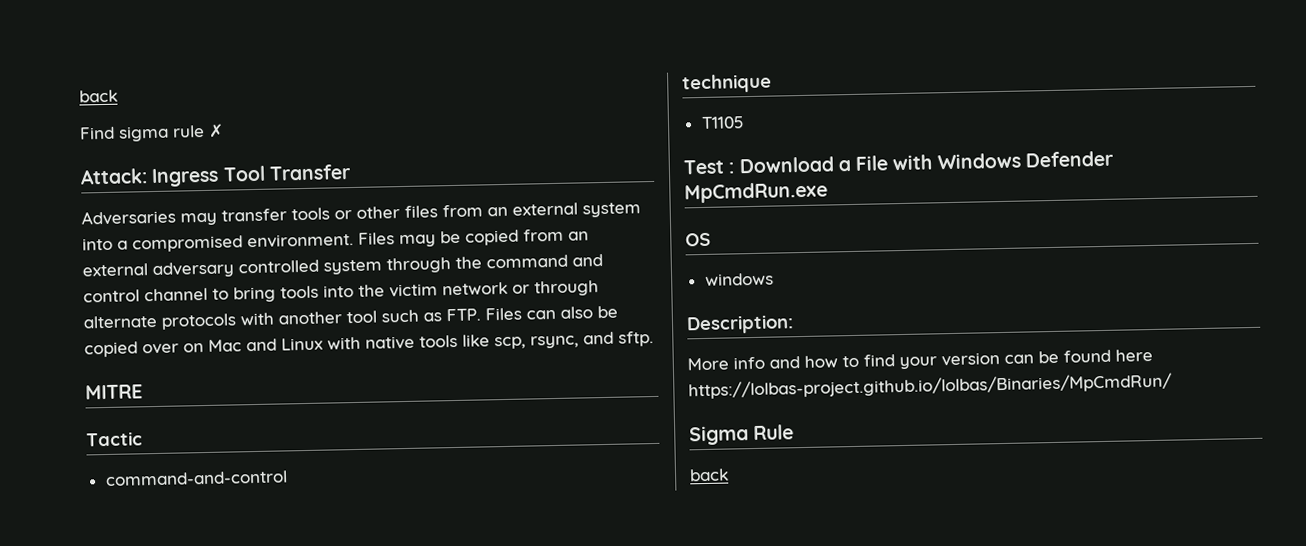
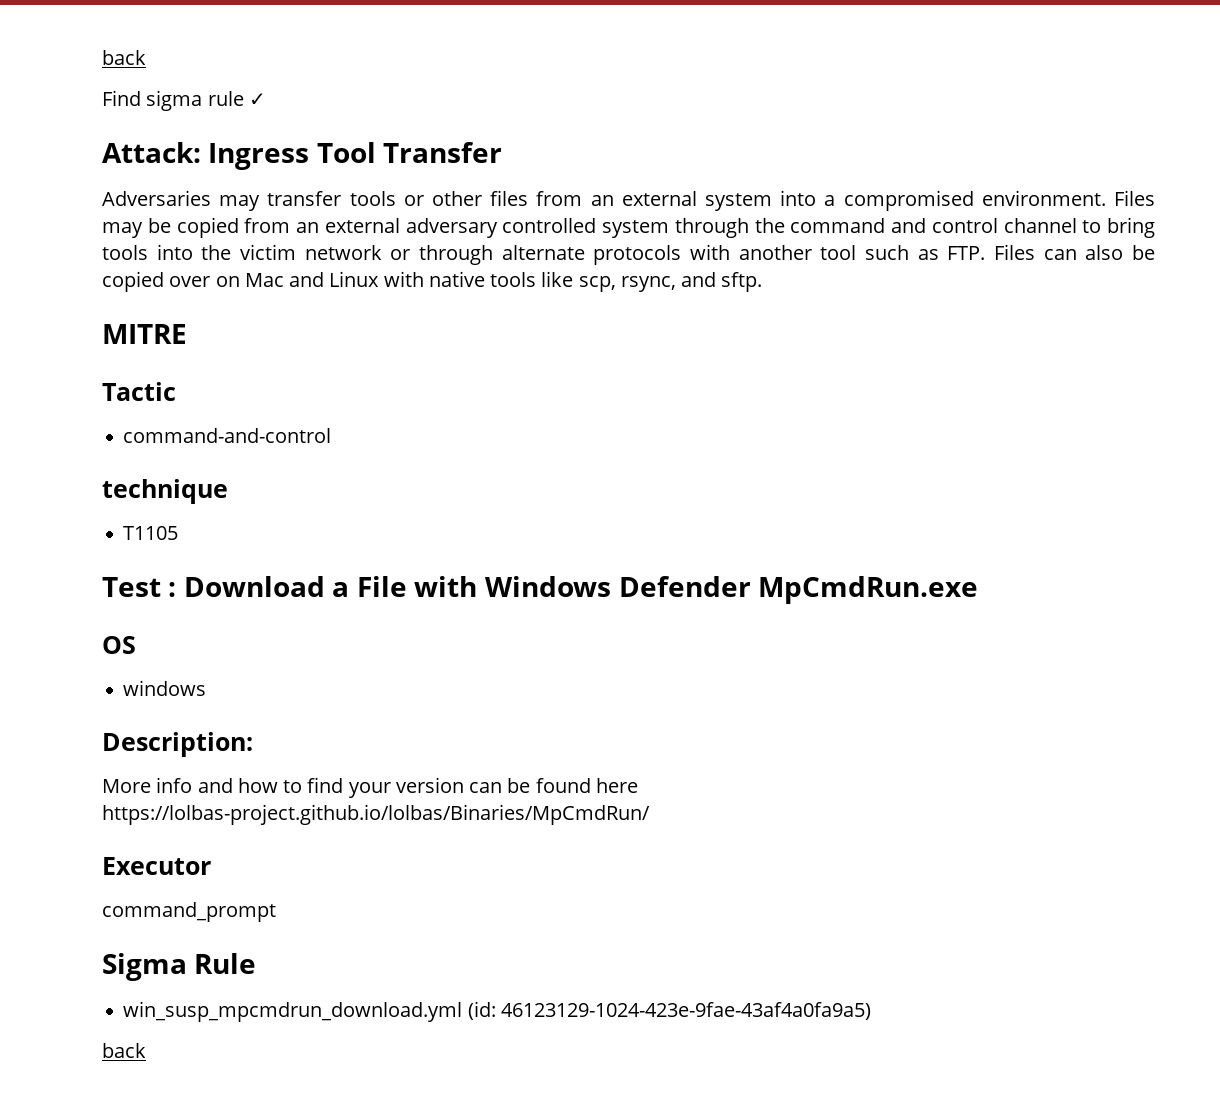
- Find sigma rule ✗
+ Find sigma rule ✓
+ Executor
+ command_prompt
+ win_susp_mpcmdrun_download.yml (id: 46123129-1024-423e-9fae-43af4a0fa9a5)

